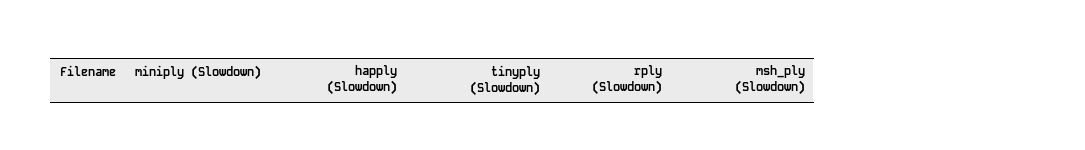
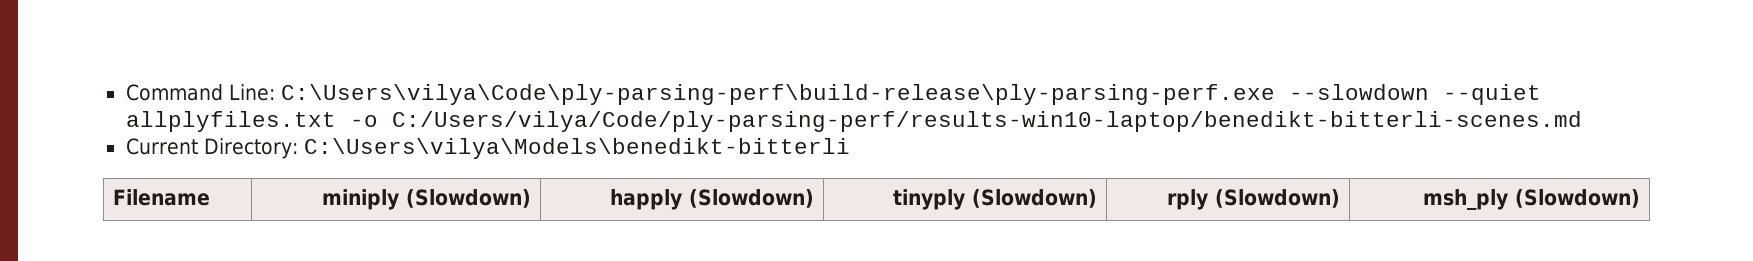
+ Command Line: C:\Users\vilya\Code\ply-parsing-perf\build-release\ply-parsing-perf.exe --slowdown --quiet allplyfiles.txt -o C:/Users/vilya/Code/ply-parsing-perf/results-win10-laptop/benedikt-bitterli-scenes.md
+ Current Directory: C:\Users\vilya\Models\benedikt-bitterli

